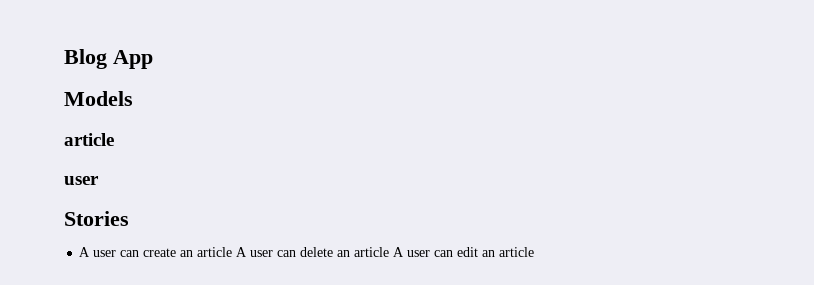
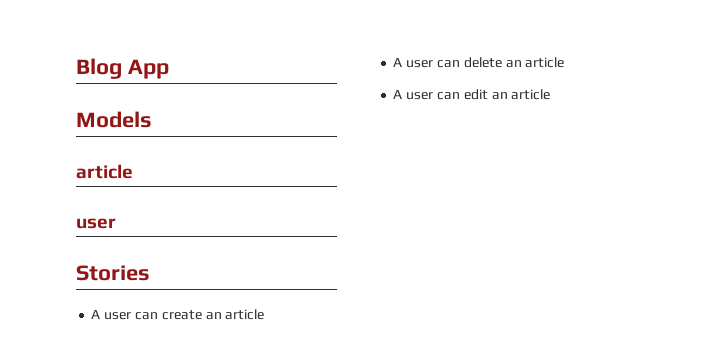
- A user can create an article A user can delete an article A user can edit an article
+ A user can create an article
+ A user can delete an article
+ A user can edit an article

